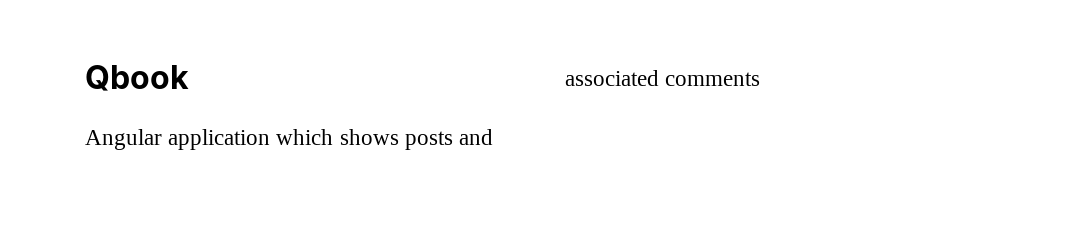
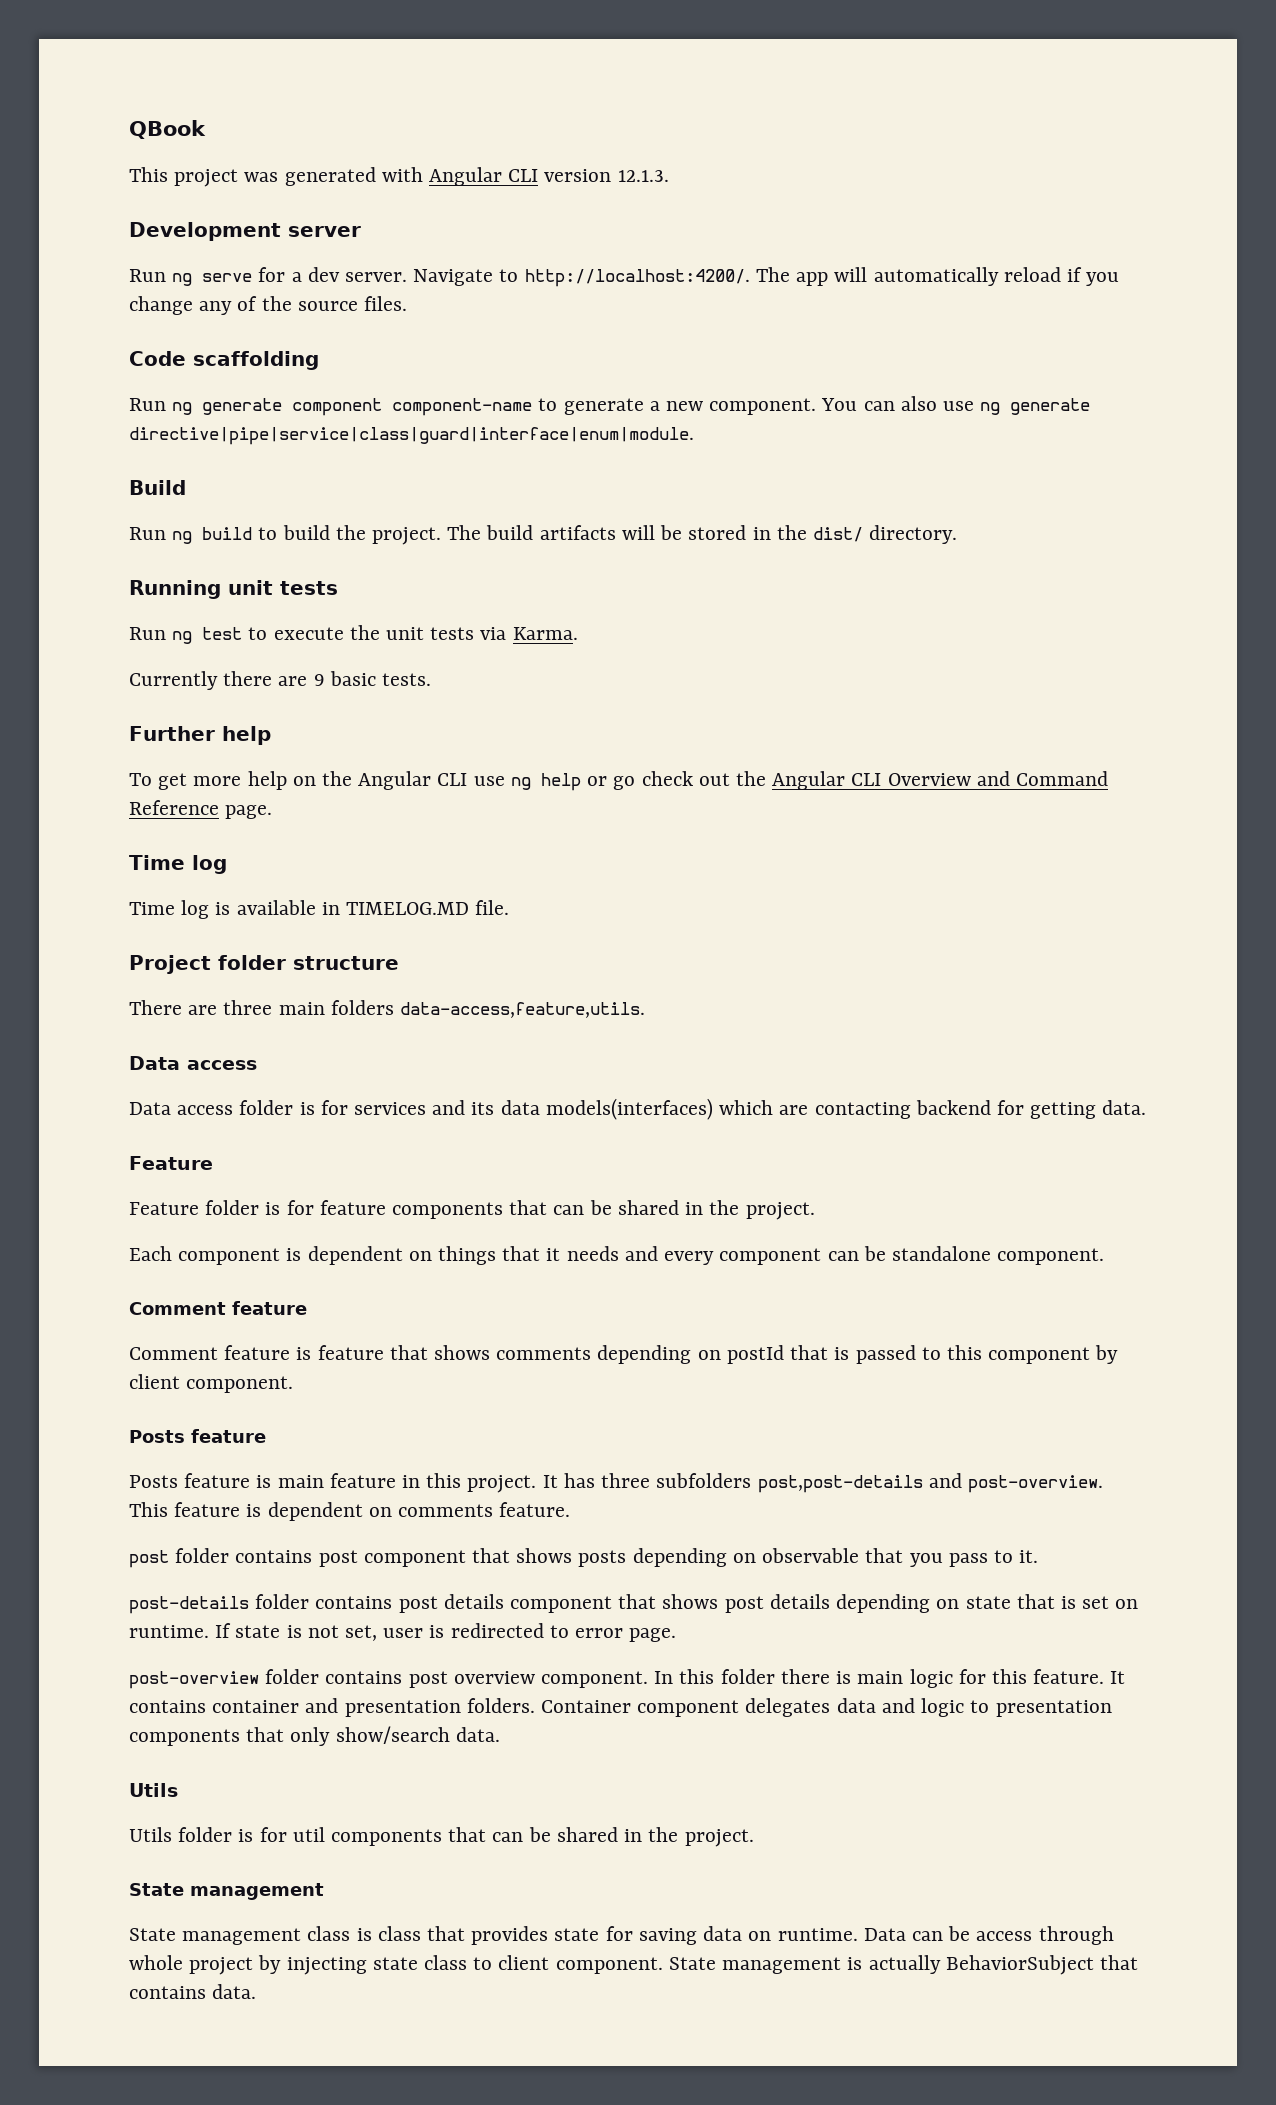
- Qbook
- Angular application which shows posts and associated comments
+ QBook
+ This project was generated with Angular CLI version 12.1.3.
+ Development server
+ Run ng serve for a dev server. Navigate to http://localhost:4200/. The app will automatically reload if you change any of the source files.
+ Code scaffolding
+ Run ng generate component component-name to generate a new component. You can also use ng generate directive|pipe|service|class|guard|interface|enum|module.
+ Build
+ Run ng build to build the project. The build artifacts will be stored in the dist/ directory.
+ Running unit tests
+ Run ng test to execute the unit tests via Karma.
+ Currently there are 9 basic tests.
+ Further help
+ To get more help on the Angular CLI use ng help or go check out the Angular CLI Overview and Command Reference page.
+ Time log
+ Time log is available in TIMELOG.MD file.
+ Project folder structure
+ There are three main folders data-access,feature,utils.
+ Data access
+ Data access folder is for services and its data models(interfaces) which are contacting backend for getting data.
+ Feature
+ Feature folder is for feature components that can be shared in the project.
+ Each component is dependent on things that it needs and every component can be standalone component.
+ Comment feature
+ Comment feature is feature that shows comments depending on postId that is passed to this component by client component.
+ Posts feature
+ Posts feature is main feature in this project. It has three subfolders post,post-details and post-overview. This feature is dependent on comments feature.
+ post folder contains post component that shows posts depending on observable that you pass to it.
+ post-details folder contains post details component that shows post details depending on state that is set on runtime. If state is not set, user is redirected to error page.
+ post-overview folder contains post overview component. In this folder there is main logic for this feature. It contains container and presentation folders. Container component delegates data and logic to presentation components that only show/search data.
+ Utils
+ Utils folder is for util components that can be shared in the project.
+ State management
+ State management class is class that provides state for saving data on runtime. Data can be access through whole project by injecting state class to client component. State management is actually BehaviorSubject that contains data.

